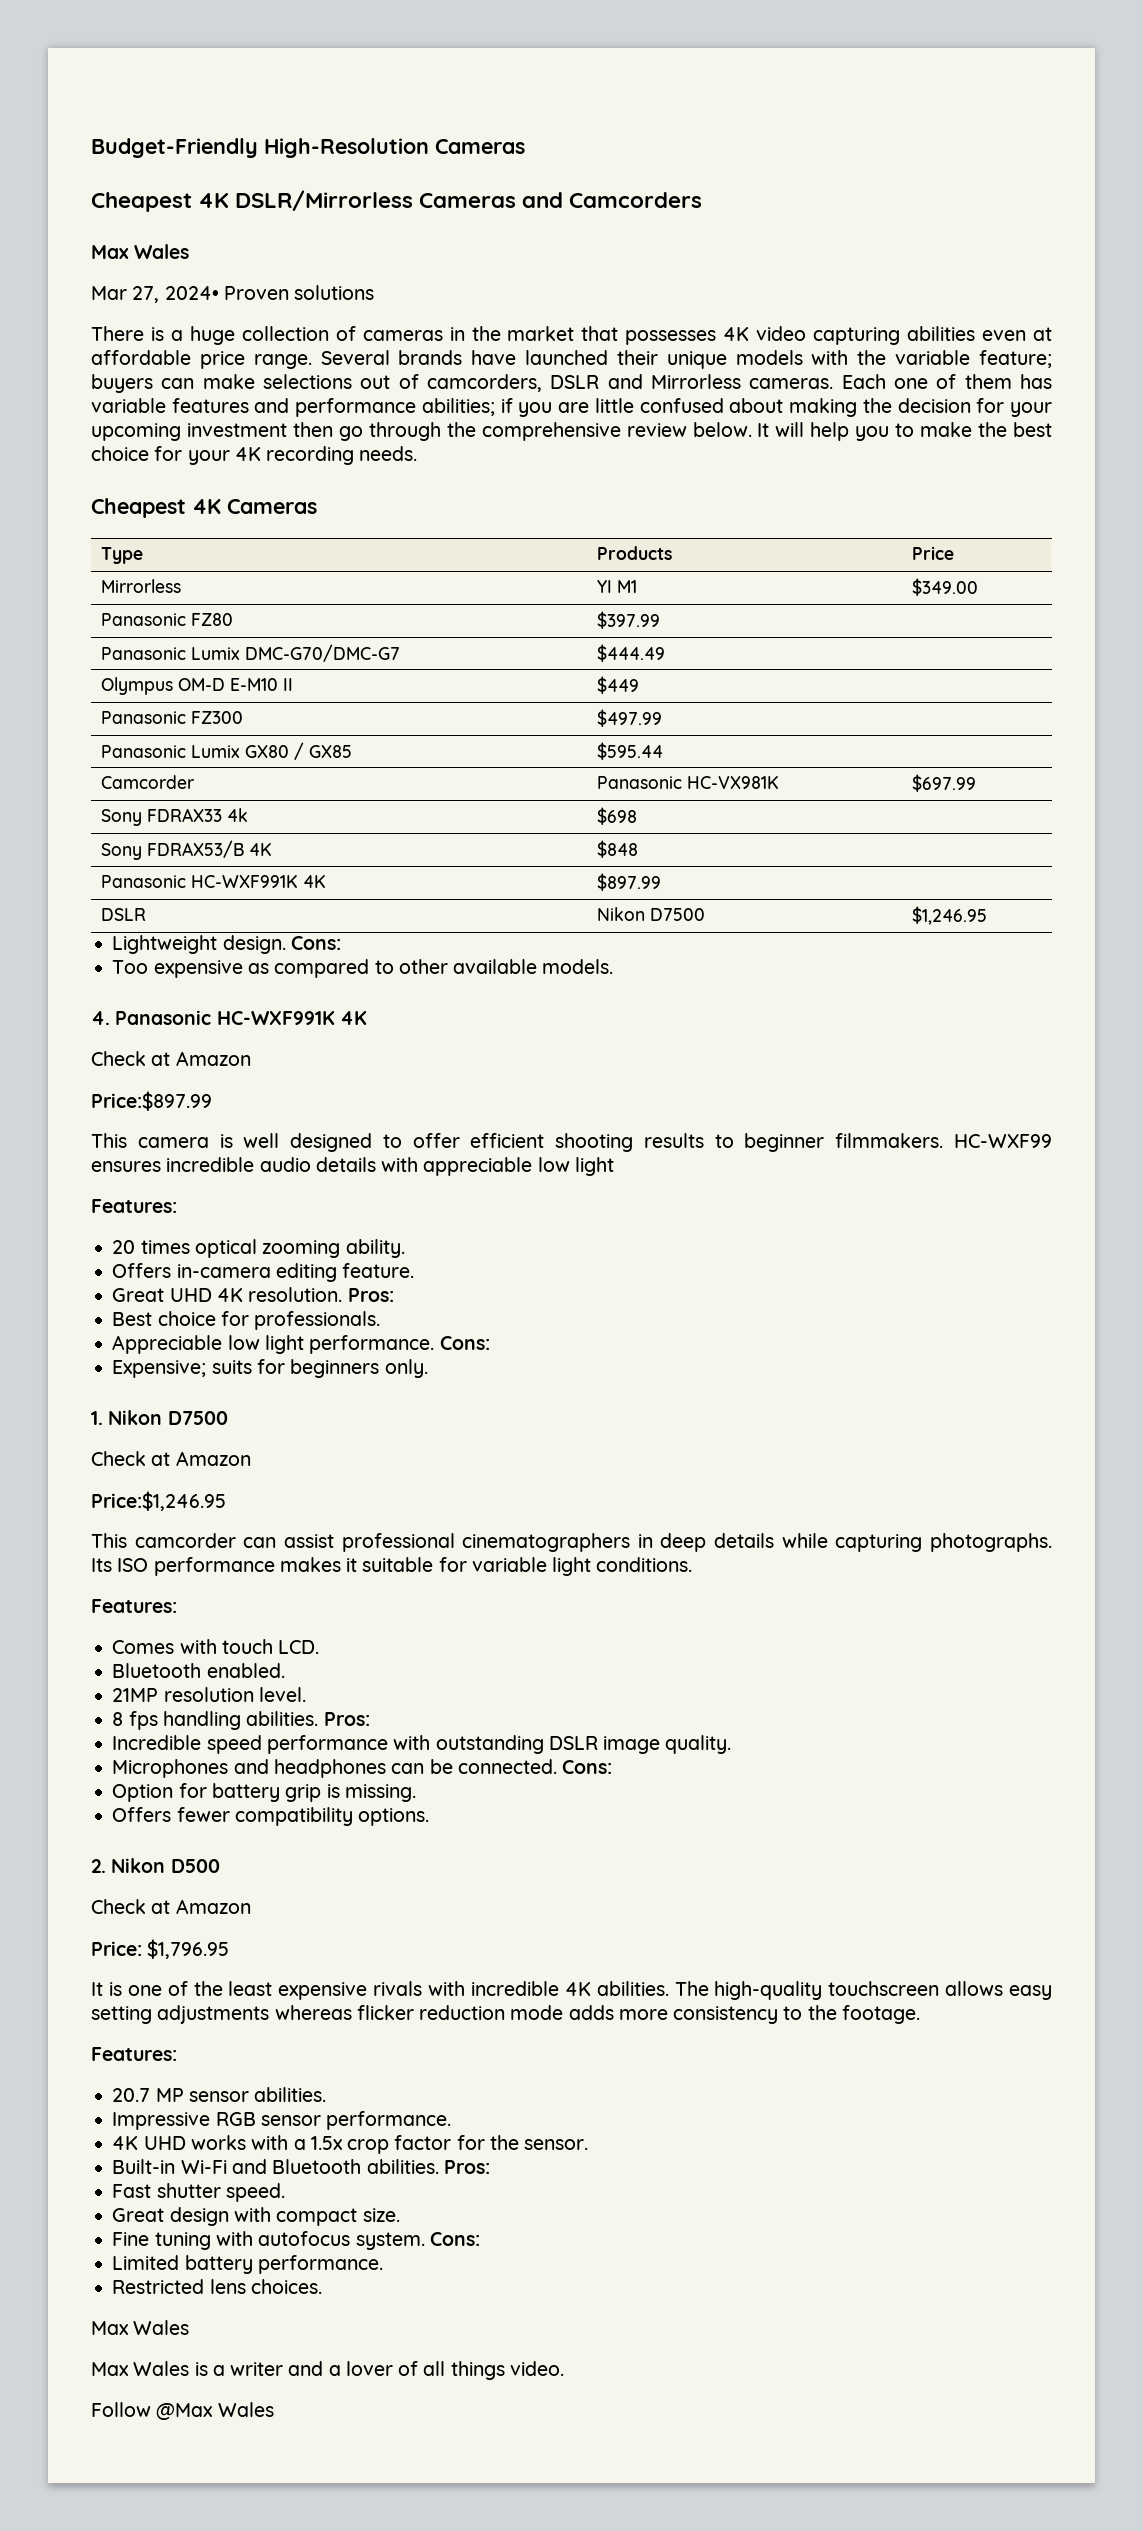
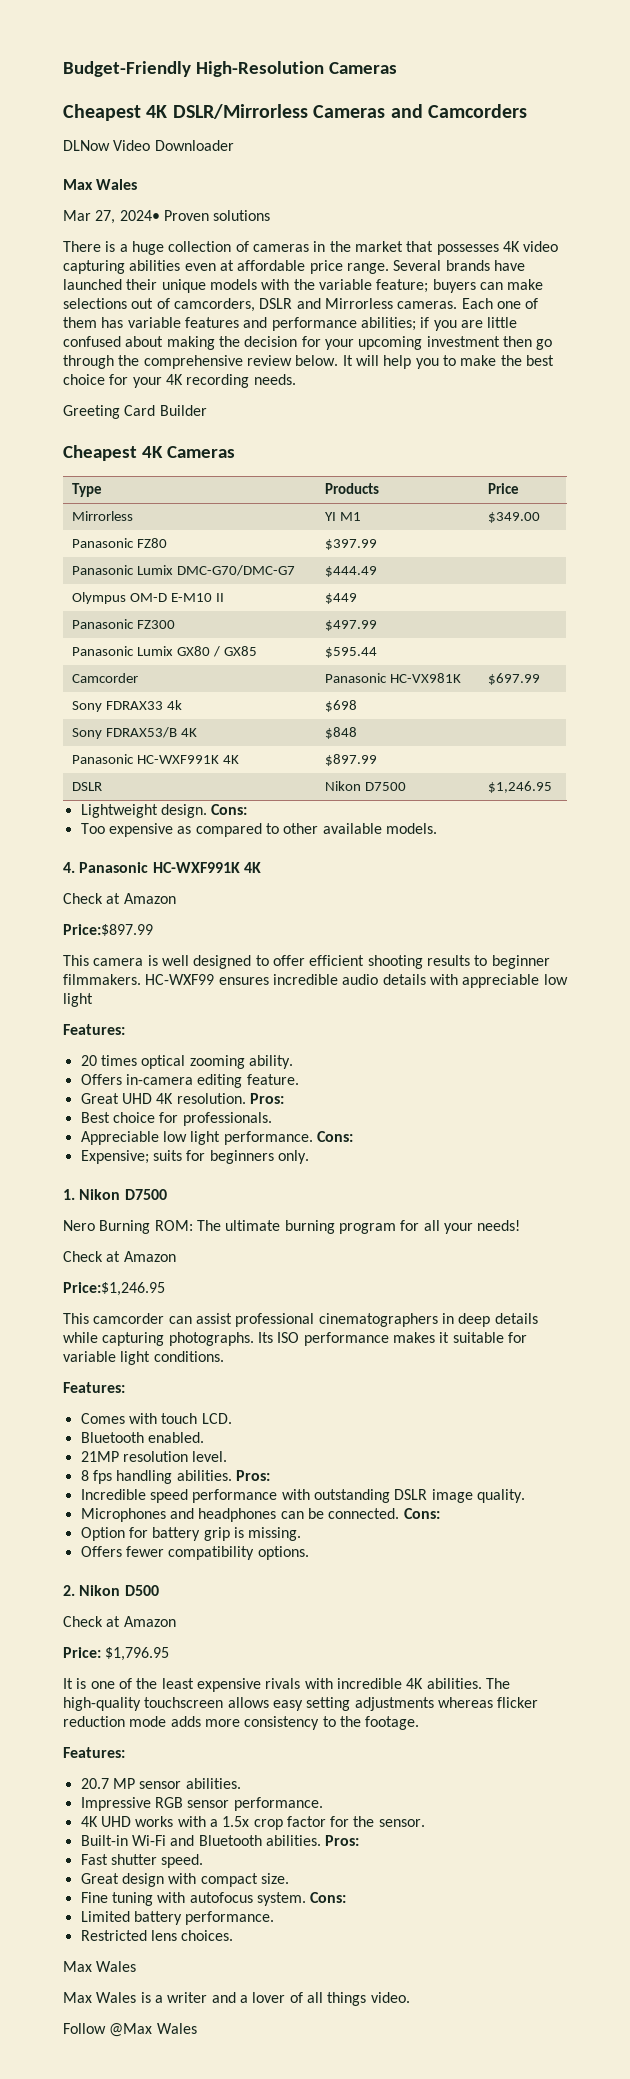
+ DLNow Video Downloader
+ Greeting Card Builder
+ Nero Burning ROM: The ultimate burning program for all your needs!

